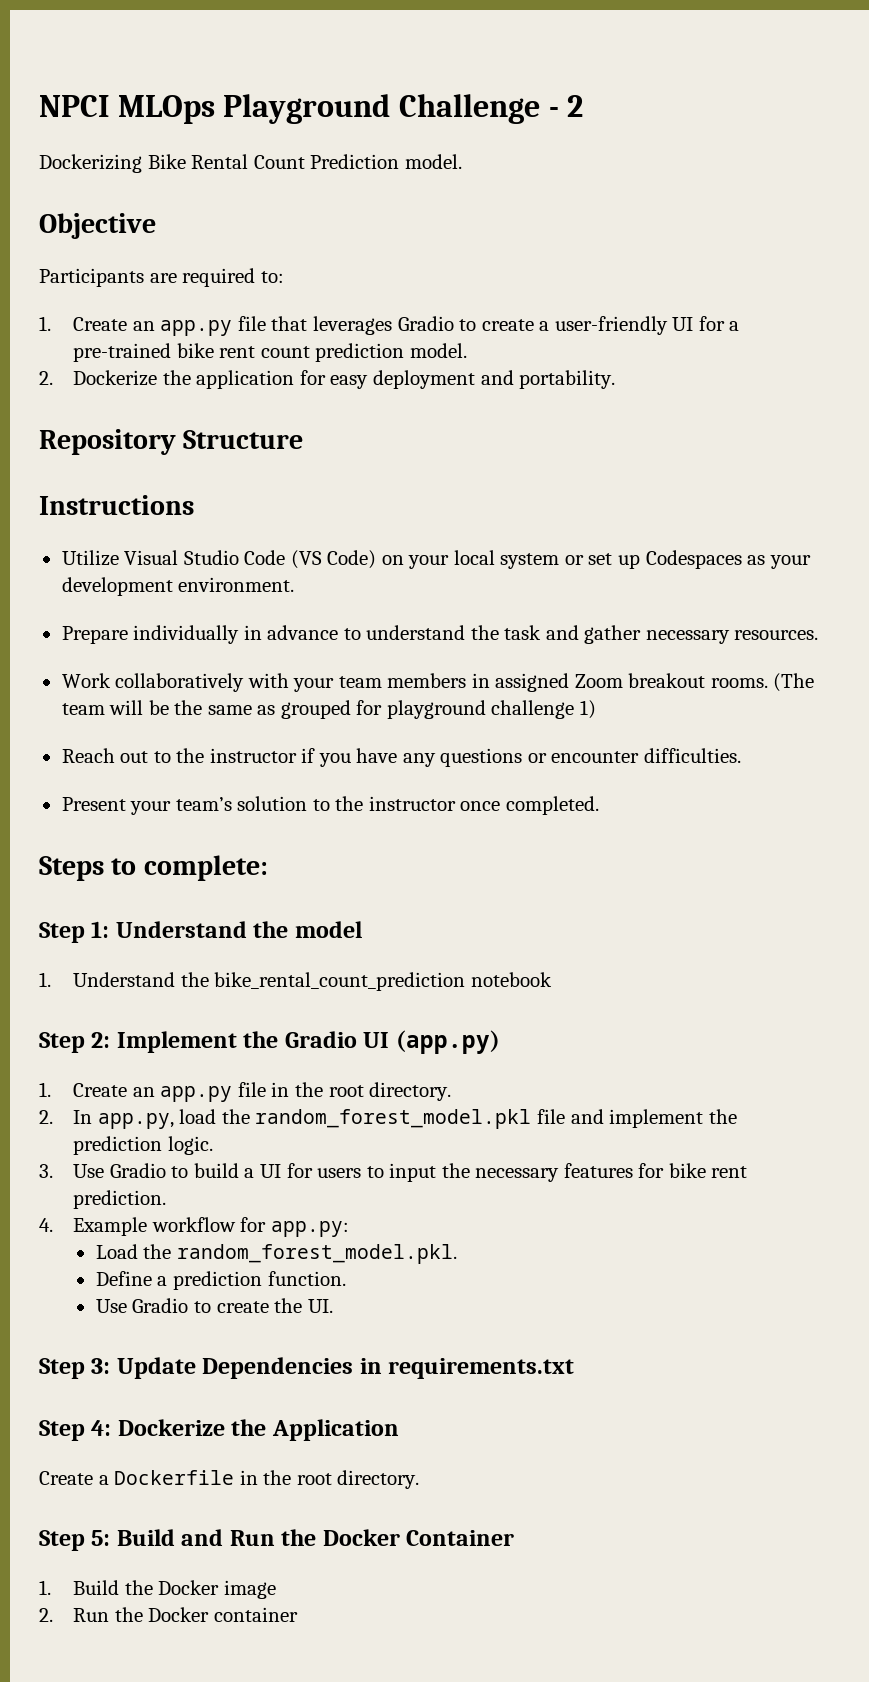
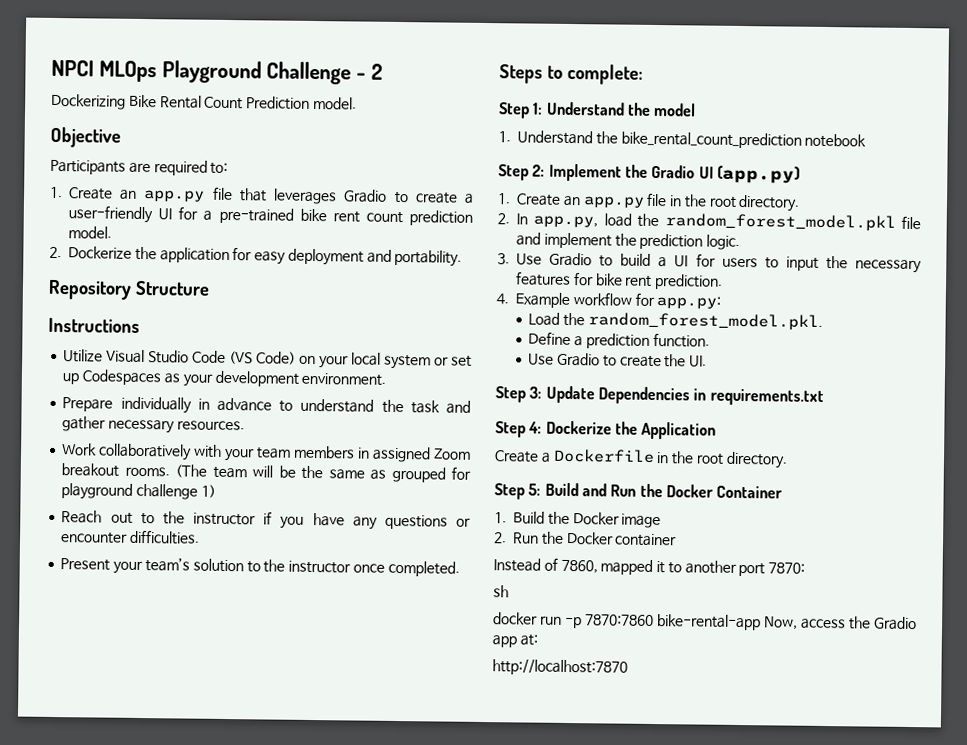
+ Instead of 7860, mapped it to another port 7870:
+ sh
+ docker run -p 7870:7860 bike-rental-app Now, access the Gradio app at:
+ http://localhost:7870

